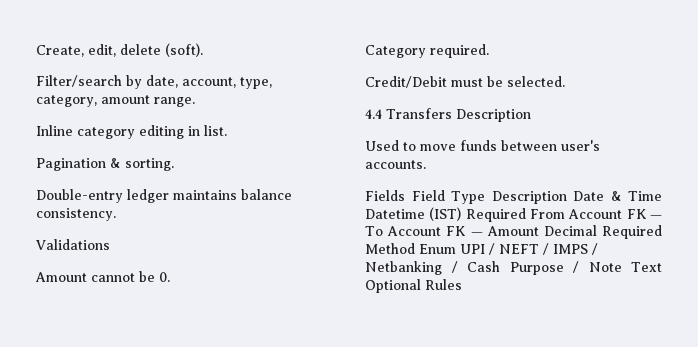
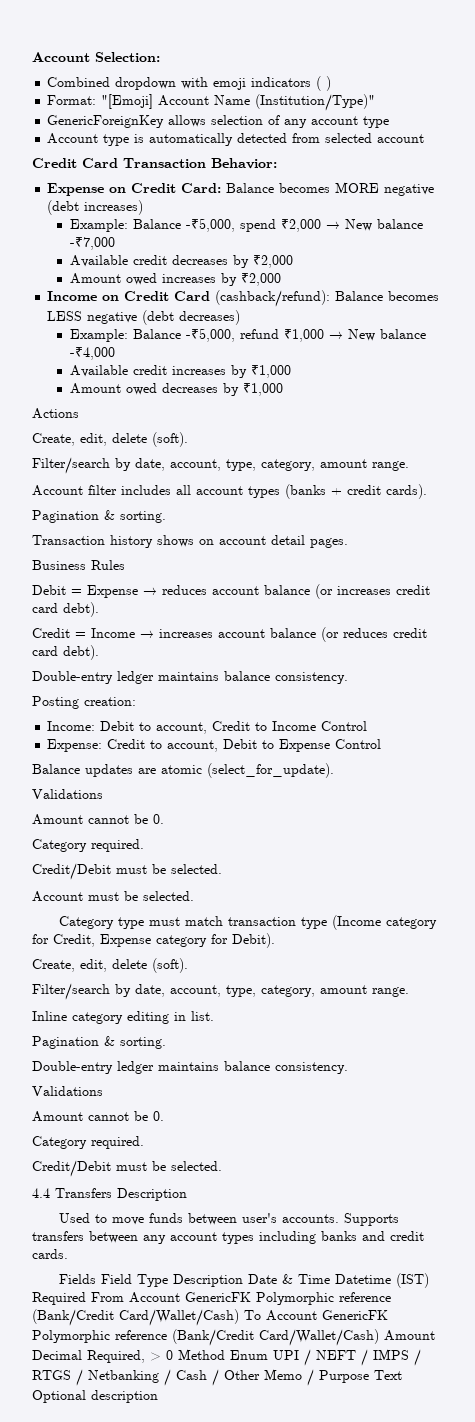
+ Account Selection:
+ Combined dropdown with emoji indicators ( )
+ Format: "[Emoji] Account Name (Institution/Type)"
+ GenericForeignKey allows selection of any account type
+ Account type is automatically detected from selected account
+ Credit Card Transaction Behavior:
+ Expense on Credit Card: Balance becomes MORE negative (debt increases)
+ Example: Balance -₹5,000, spend ₹2,000 → New balance -₹7,000
+ Available credit decreases by ₹2,000
+ Amount owed increases by ₹2,000
+ Income on Credit Card (cashback/refund): Balance becomes LESS negative (debt decreases)
+ Example: Balance -₹5,000, refund ₹1,000 → New balance -₹4,000
+ Available credit increases by ₹1,000
+ Amount owed decreases by ₹1,000
+ Actions
+ Create, edit, delete (soft).
+ Filter/search by date, account, type, category, amount range.
+ Account filter includes all account types (banks + credit cards).
+ Pagination & sorting.
+ Transaction history shows on account detail pages.
+ Business Rules
+ Debit = Expense → reduces account balance (or increases credit card debt).
+ Credit = Income → increases account balance (or reduces credit card debt).
+ Double-entry ledger maintains balance consistency.
+ Posting creation:
+ Income: Debit to account, Credit to Income Control
+ Expense: Credit to account, Debit to Expense Control
+ Balance updates are atomic (select_for_update).
+ Validations
+ Amount cannot be 0.
+ Category required.
+ Credit/Debit must be selected.
+ Account must be selected.
+ Category type must match transaction type (Income category for Credit, Expense category for Debit).
+ Supports transfers between any account types including banks and credit cards.
- Fields Field Type Description Date & Time Datetime (IST) Required From Account FK — To Account FK — Amount Decimal Required Method Enum UPI / NEFT / IMPS / Netbanking / Cash Purpose / Note Text Optional Rules
+ Fields Field Type Description Date & Time Datetime (IST) Required From Account GenericFK Polymorphic reference (Bank/Credit Card/Wallet/Cash) To Account GenericFK Polymorphic reference (Bank/Credit Card/Wallet/Cash) Amount Decimal Required, > 0 Method Enum UPI / NEFT / IMPS / RTGS / Netbanking / Cash / Other Memo / Purpose Text Optional description

